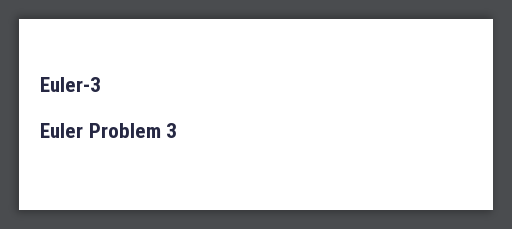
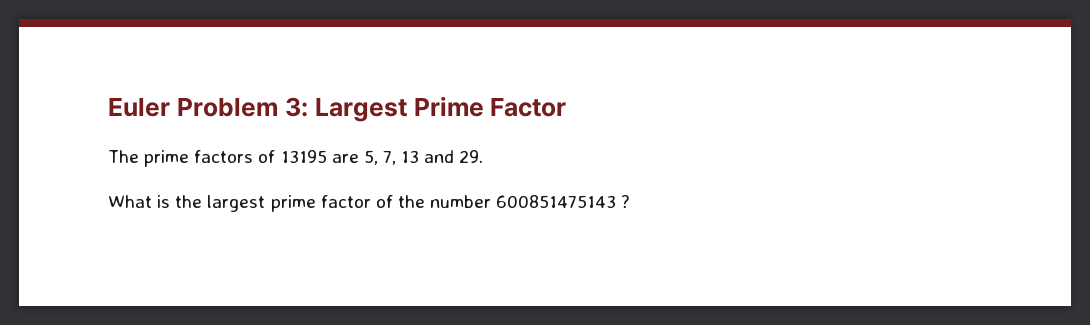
- Euler-3
- Euler Problem 3
+ Euler Problem 3: Largest Prime Factor
+ The prime factors of 13195 are 5, 7, 13 and 29.
+ What is the largest prime factor of the number 600851475143 ?

